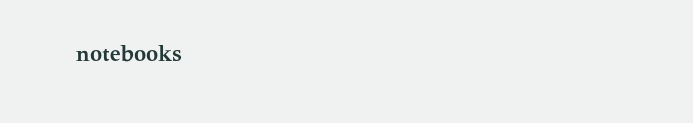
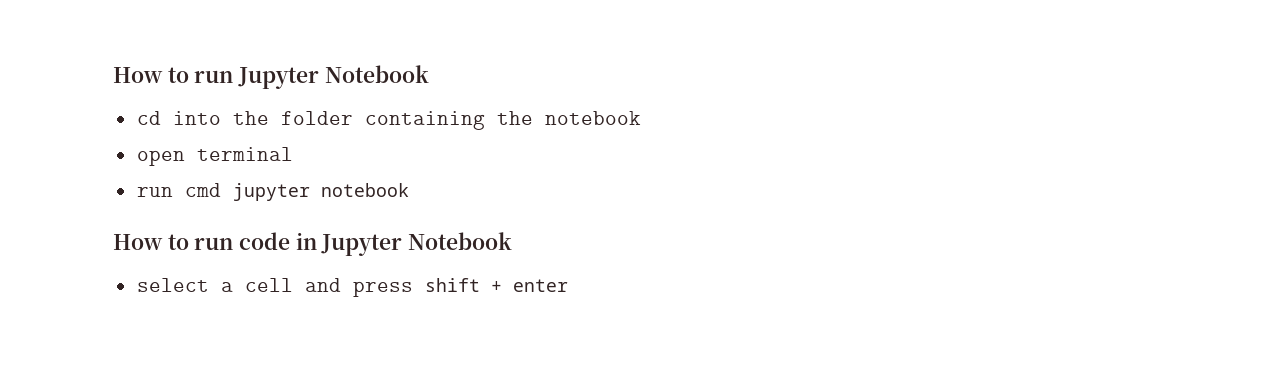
- notebooks
+ How to run Jupyter Notebook
+ cd into the folder containing the notebook
+ open terminal
+ run cmd jupyter notebook
+ How to run code in Jupyter Notebook
+ select a cell and press shift + enter

